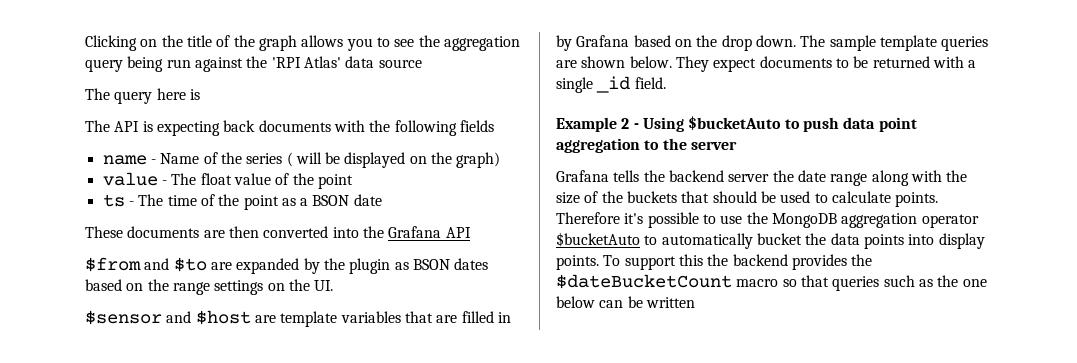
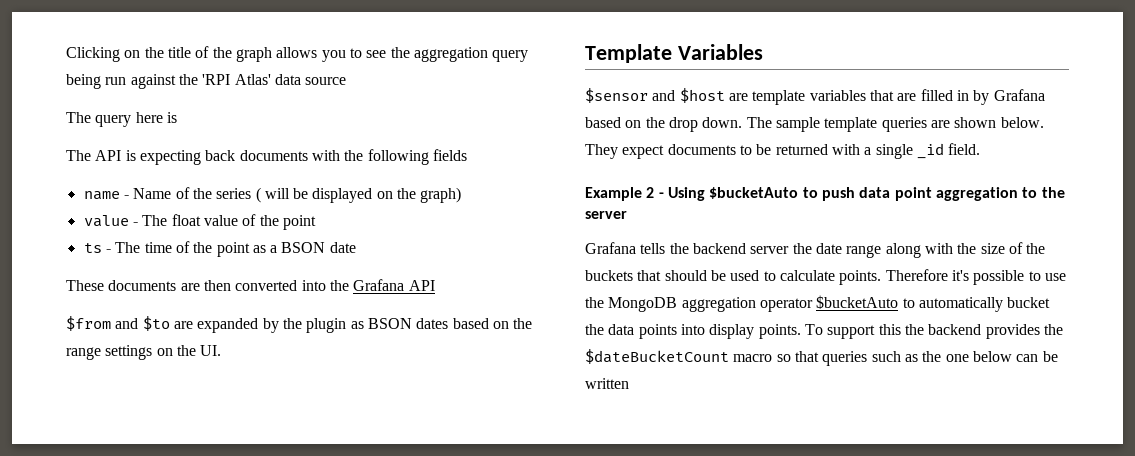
+ Template Variables

